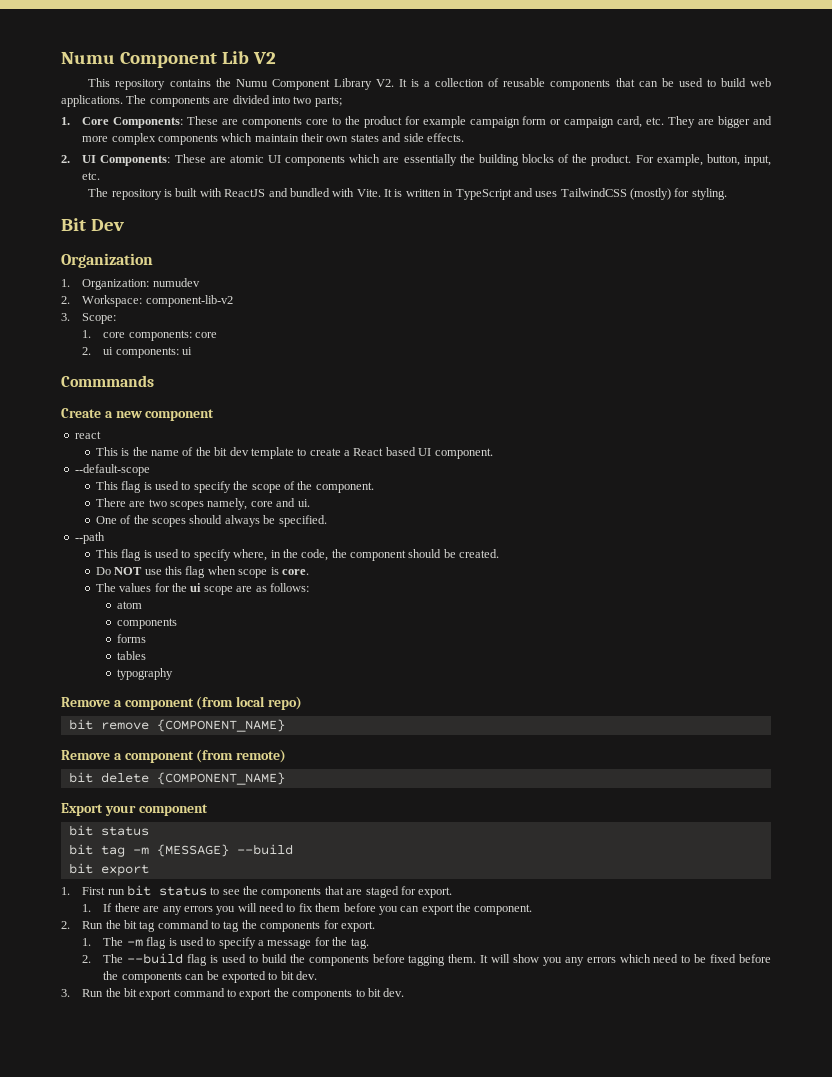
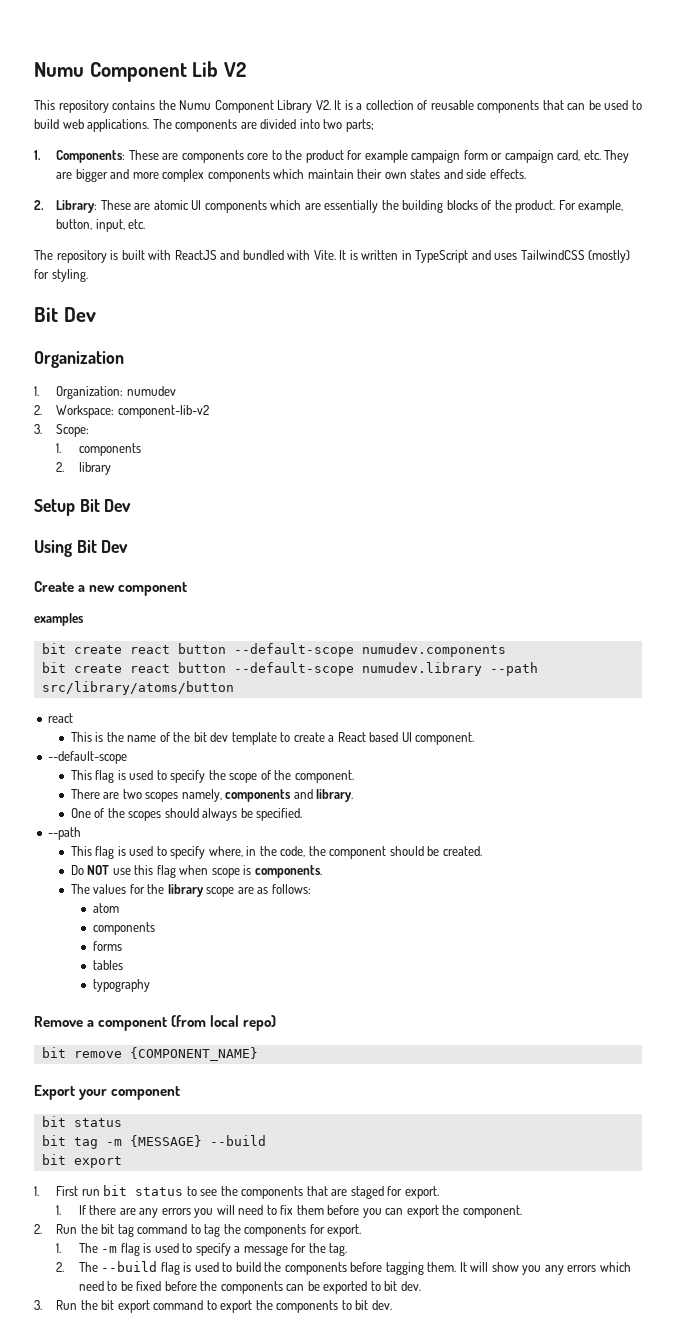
- 1. Core Components: These are components core to the product for example campaign form or campaign card, etc. They are bigger and more complex components which maintain their own states and side effects.
+ 1. Components: These are components core to the product for example campaign form or campaign card, etc. They are bigger and more complex components which maintain their own states and side effects.
- 2. UI Components: These are atomic UI components which are essentially the building blocks of the product.
+ 2. Library: These are atomic UI components which are essentially the building blocks of the product.
- 1. core components: core
- 2. ui components: ui
- Commmands
+ 1. components
+ 2. library
+ Setup Bit Dev
+ Using Bit Dev
  Create a new component
+ examples
+ bit create react button --default-scope numudev.components
+ bit create react button --default-scope numudev.library --path src/library/atoms/button
- There are two scopes namely, core and ui.
+ There are two scopes namely, components and library.
- Do NOT use this flag when scope is core.
+ Do NOT use this flag when scope is components.
- The values for the ui scope are as follows:
+ The values for the library scope are as follows:
- Remove a component (from remote)
- bit delete {COMPONENT_NAME}

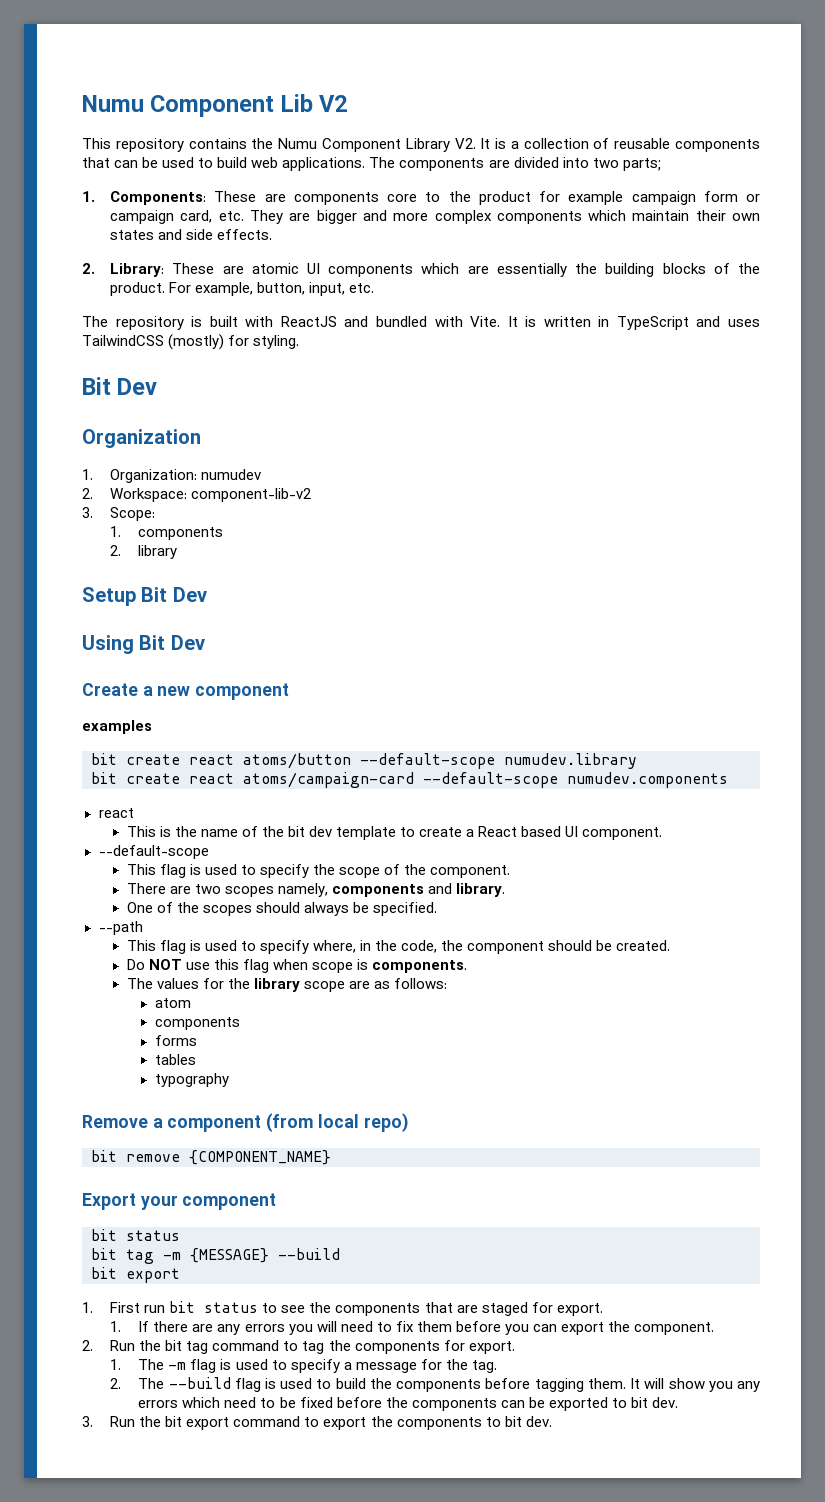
- bit create react button --default-scope numudev.components
- bit create react button --default-scope numudev.library --path src/library/atoms/button
+ bit create react atoms/button --default-scope numudev.library
+ bit create react atoms/campaign-card --default-scope numudev.components

